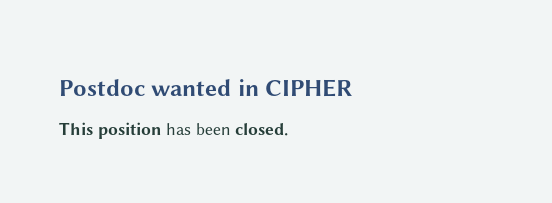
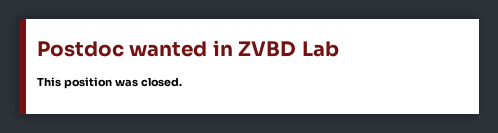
- Postdoc wanted in CIPHER
+ Postdoc wanted in ZVBD Lab
- This position has been closed.
+ This position was closed.

